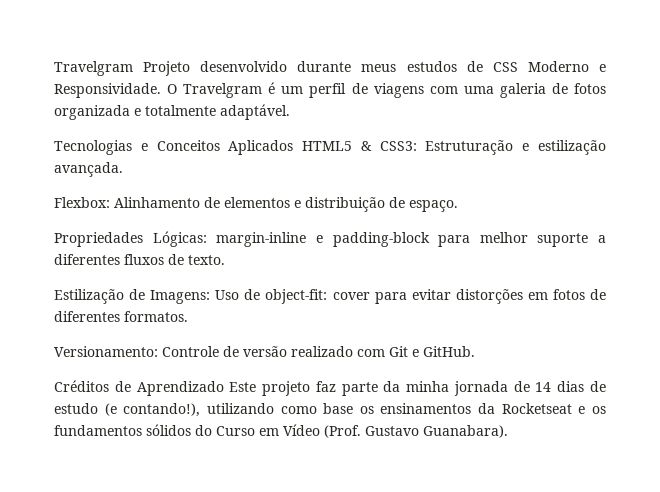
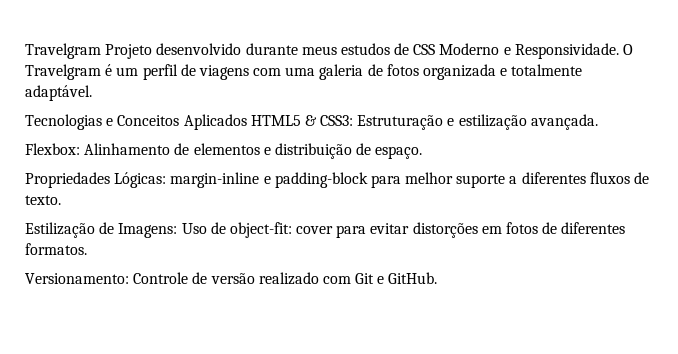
- Créditos de Aprendizado Este projeto faz parte da minha jornada de 14 dias de estudo (e contando!), utilizando como base os ensinamentos da Rocketseat e os fundamentos sólidos do Curso em Vídeo (Prof. Gustavo Guanabara).

